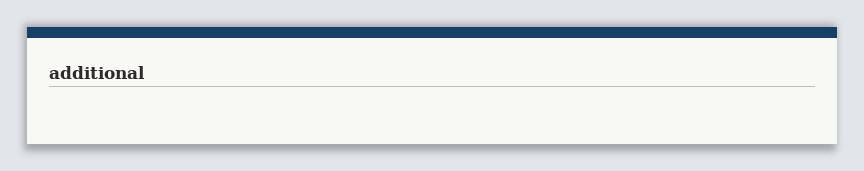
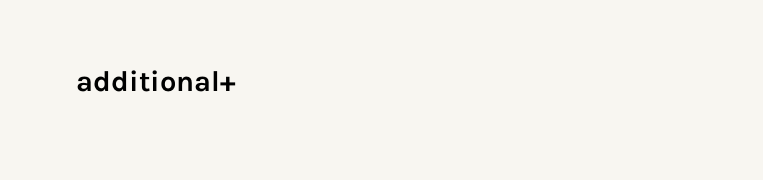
- additional
+ additional+

